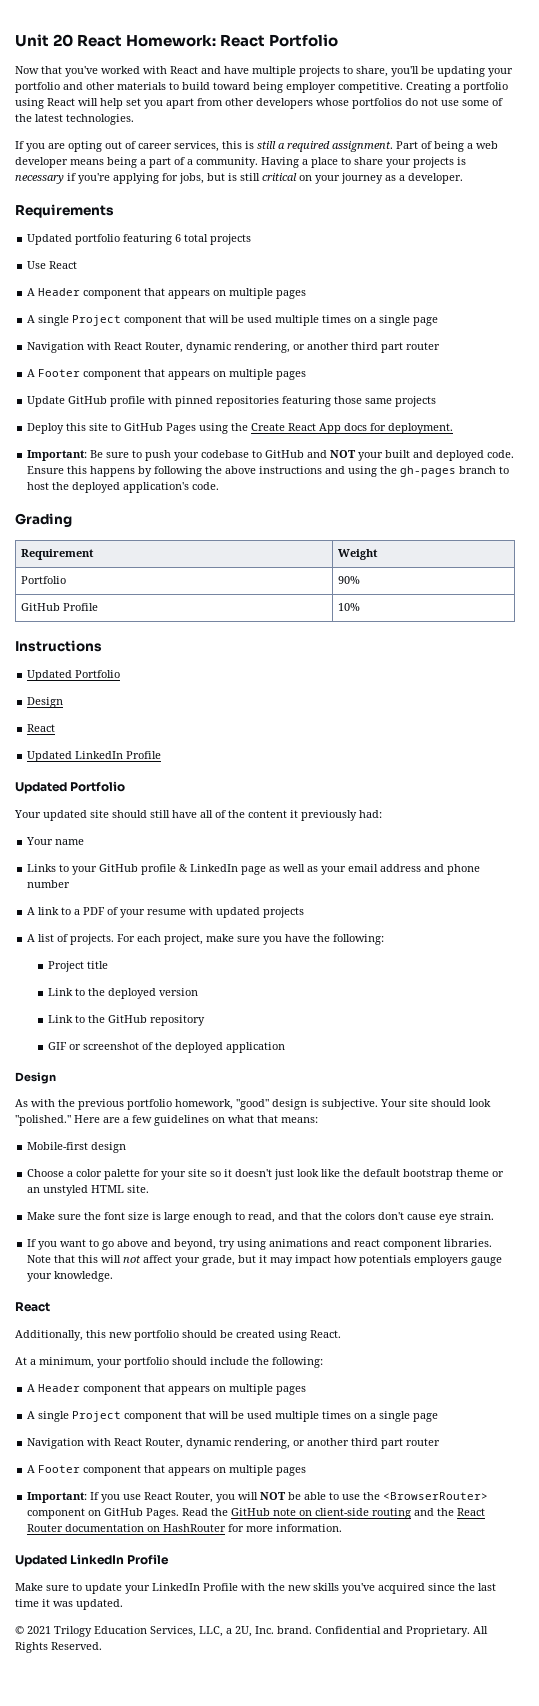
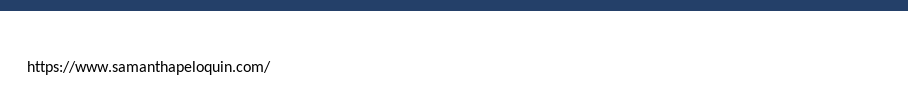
- Unit 20 React Homework: React Portfolio
- Now that you've worked with React and have multiple projects to share, you'll be updating your portfolio and other materials to build toward being employer competitive. Creating a portfolio using React will help set you apart from other developers whose portfolios do not use some of the latest technologies.
- If you are opting out of career services, this is still a required assignment. Part of being a web developer means being a part of a community. Having a place to share your projects is necessary if you're applying for jobs, but is still critical on your journey as a developer.
- Requirements
- Updated portfolio featuring 6 total projects
- Use React
- A Header component that appears on multiple pages
- A single Project component that will be used multiple times on a single page
- Navigation with React Router, dynamic rendering, or another third part router
- A Footer component that appears on multiple pages
- Update GitHub profile with pinned repositories featuring those same projects
- Deploy this site to GitHub Pages using the Create React App docs for deployment.
- Important: Be sure to push your codebase to GitHub and NOT your built and deployed code. Ensure this happens by following the above instructions and using the gh-pages branch to host the deployed application's code.
- Grading
- Requirement | Weight
- Portfolio | 90%
- GitHub Profile | 10%
- Instructions
- Updated Portfolio
- Design
- React
- Updated LinkedIn Profile
- Updated Portfolio
- Your updated site should still have all of the content it previously had:
- Your name
- Links to your GitHub profile & LinkedIn page as well as your email address and phone number
- A link to a PDF of your resume with updated projects
- A list of projects. For each project, make sure you have the following:
- Project title
- Link to the deployed version
- Link to the GitHub repository
- GIF or screenshot of the deployed application
- Design
- As with the previous portfolio homework, "good" design is subjective. Your site should look "polished." Here are a few guidelines on what that means:
- Mobile-first design
- Choose a color palette for your site so it doesn't just look like the default bootstrap theme or an unstyled HTML site.
- Make sure the font size is large enough to read, and that the colors don't cause eye strain.
- If you want to go above and beyond, try using animations and react component libraries. Note that this will not affect your grade, but it may impact how potentials employers gauge your knowledge.
- React
- Additionally, this new portfolio should be created using React.
- At a minimum, your portfolio should include the following:
- A Header component that appears on multiple pages
- A single Project component that will be used multiple times on a single page
- Navigation with React Router, dynamic rendering, or another third part router
- A Footer component that appears on multiple pages
- Important: If you use React Router, you will NOT be able to use the <BrowserRouter> component on GitHub Pages. Read the GitHub note on client-side routing and the React Router documentation on HashRouter for more information.
- Updated LinkedIn Profile
- Make sure to update your LinkedIn Profile with the new skills you've acquired since the last time it was updated.
- © 2021 Trilogy Education Services, LLC, a 2U, Inc. brand. Confidential and Proprietary. All Rights Reserved.
+ https://www.samanthapeloquin.com/

